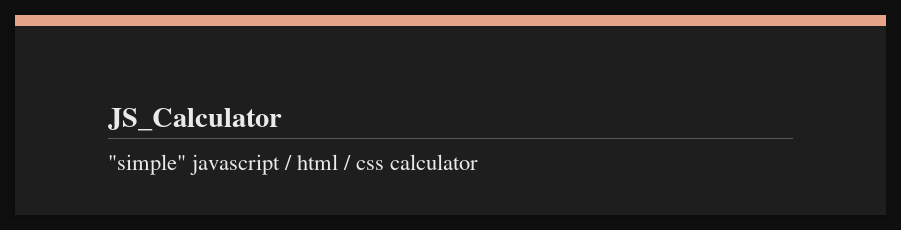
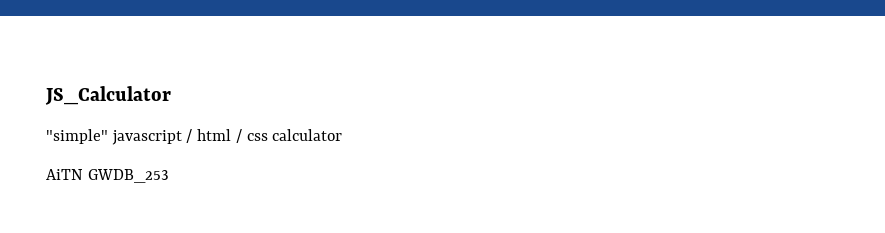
+ AiTN GWDB_253

